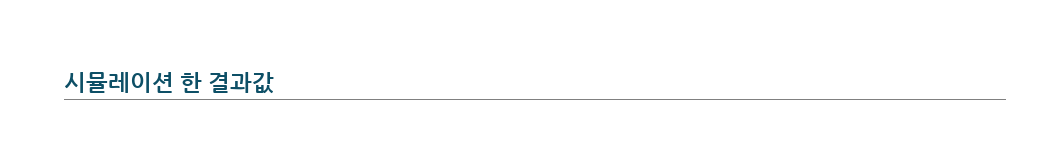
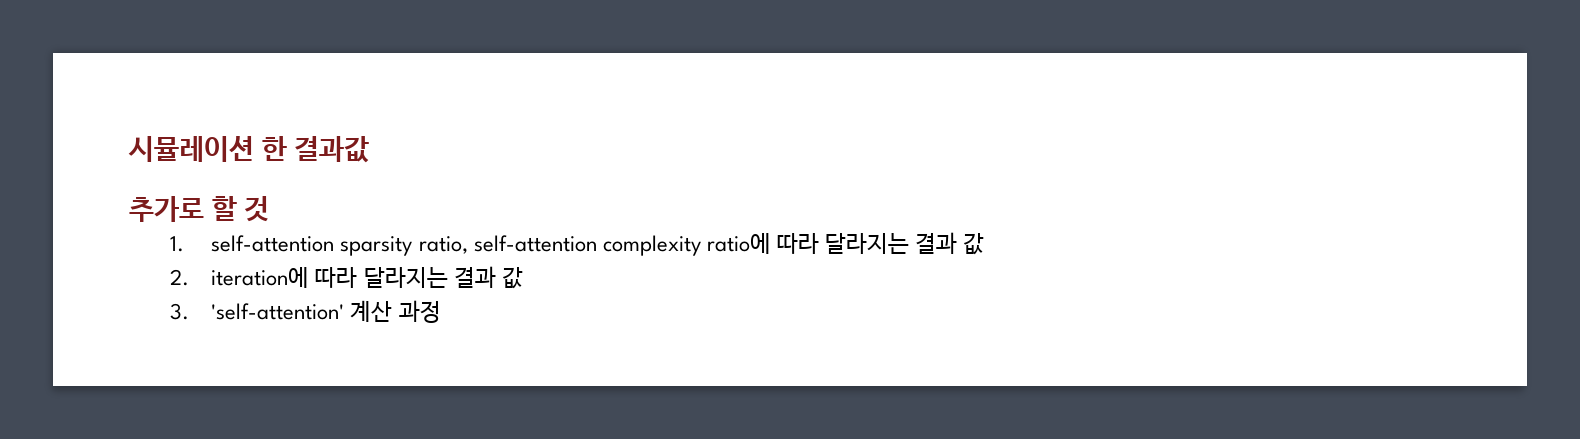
+ 추가로 할 것
+ 1. self-attention sparsity ratio, self-attention complexity ratio에 따라 달라지는 결과 값
+ 2. iteration에 따라 달라지는 결과 값
+ 3. 'self-attention' 계산 과정

